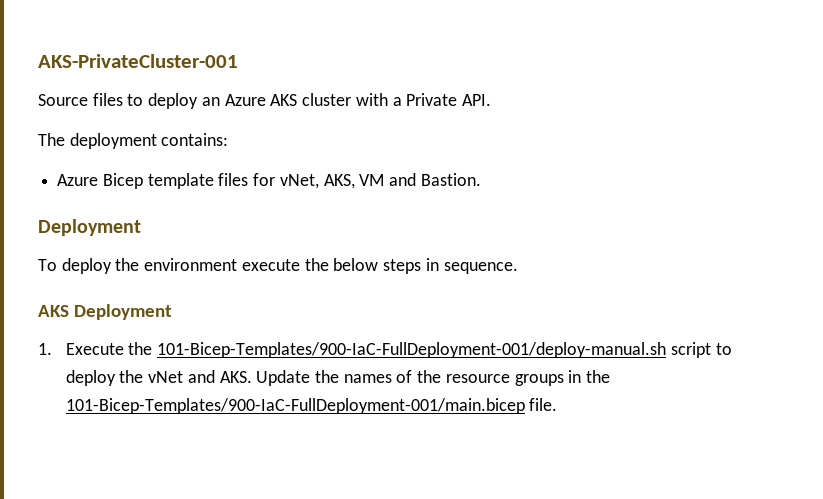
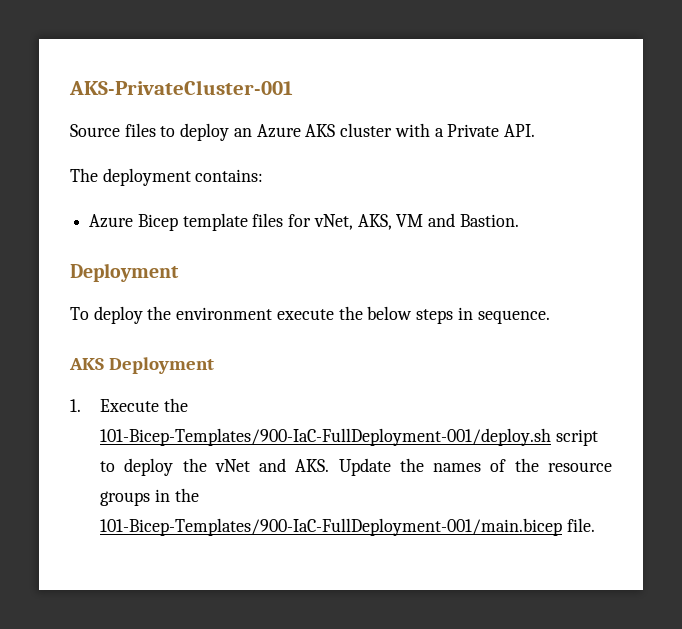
- 1. Execute the 101-Bicep-Templates/900-IaC-FullDeployment-001/deploy-manual.sh script to deploy the vNet and AKS. Update the names of the resource groups in the 101-Bicep-Templates/900-IaC-FullDeployment-001/main.bicep file.
+ 1. Execute the 101-Bicep-Templates/900-IaC-FullDeployment-001/deploy.sh script to deploy the vNet and AKS. Update the names of the resource groups in the 101-Bicep-Templates/900-IaC-FullDeployment-001/main.bicep file.

